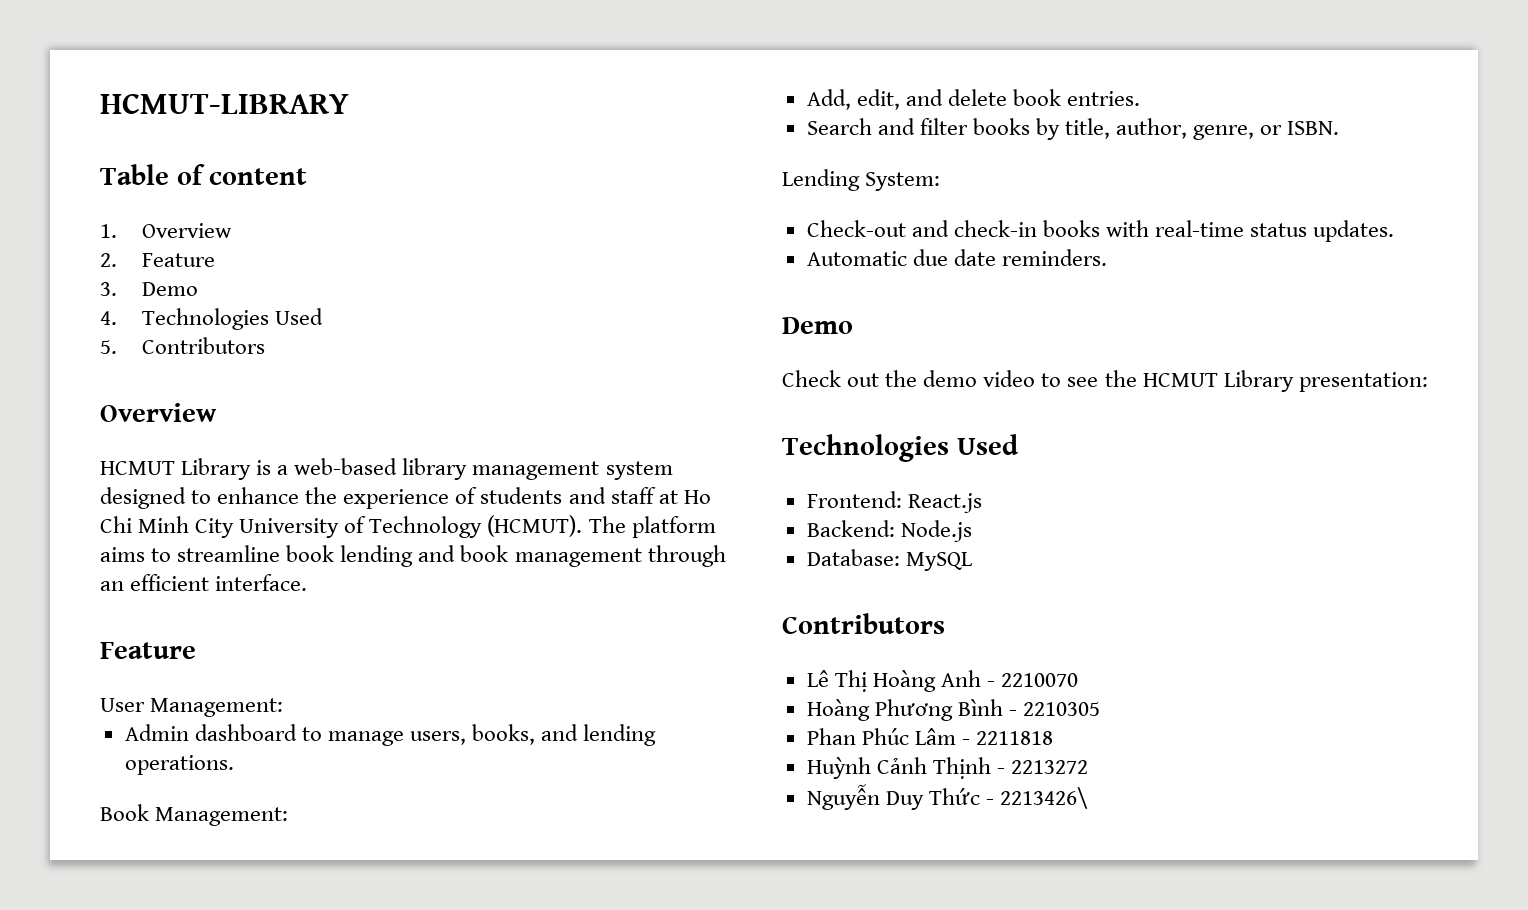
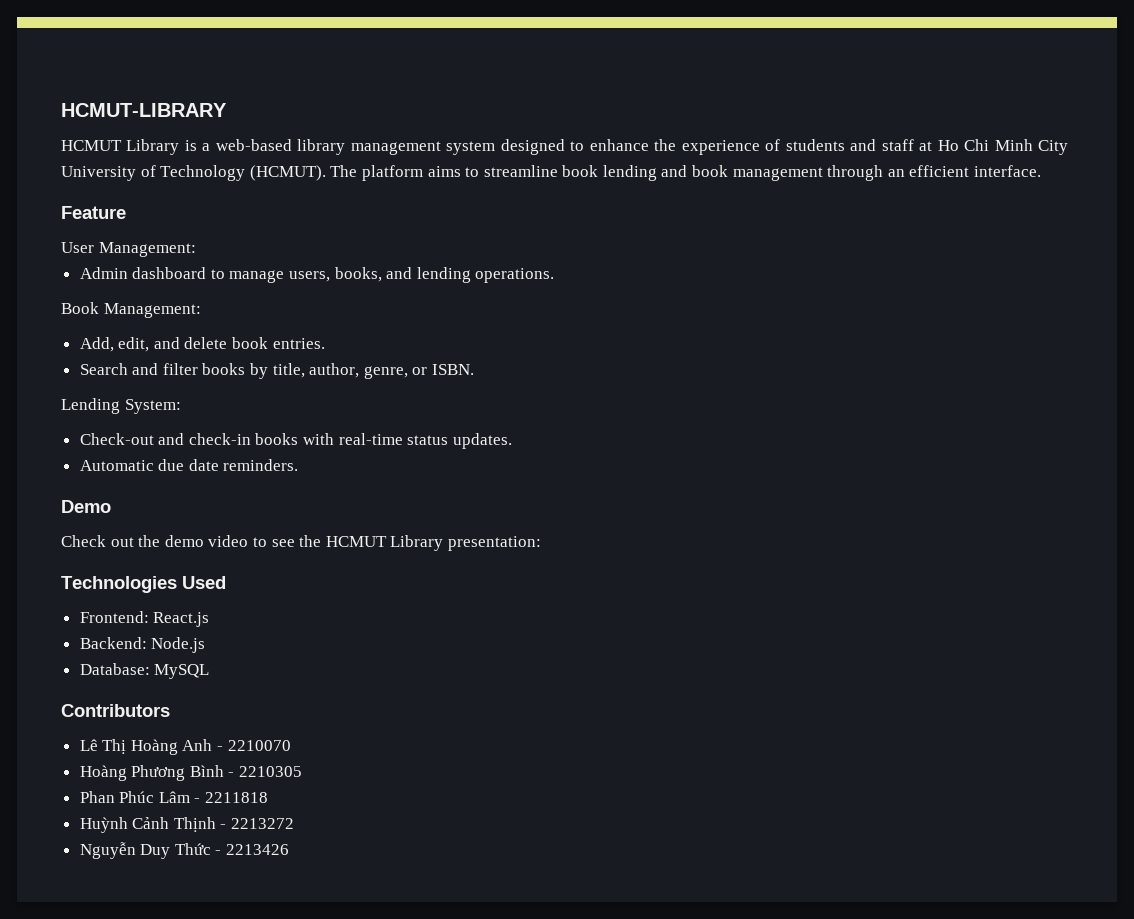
- Table of content
- 1. Overview
- 2. Feature
- 3. Demo
- 4. Technologies Used
- 5. Contributors
- Overview
- Nguyễn Duy Thức - 2213426\
+ Nguyễn Duy Thức - 2213426

